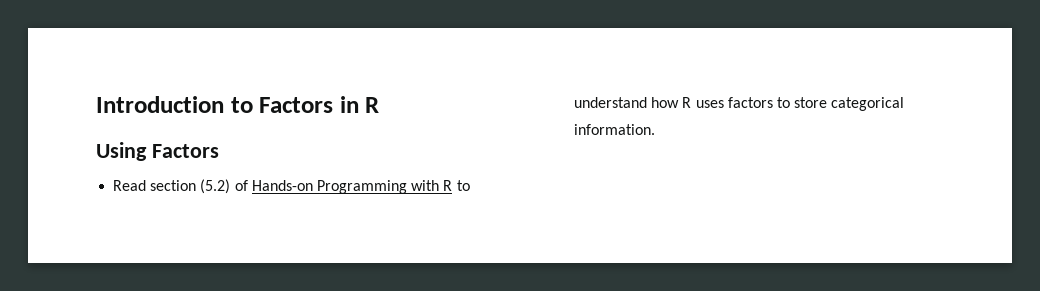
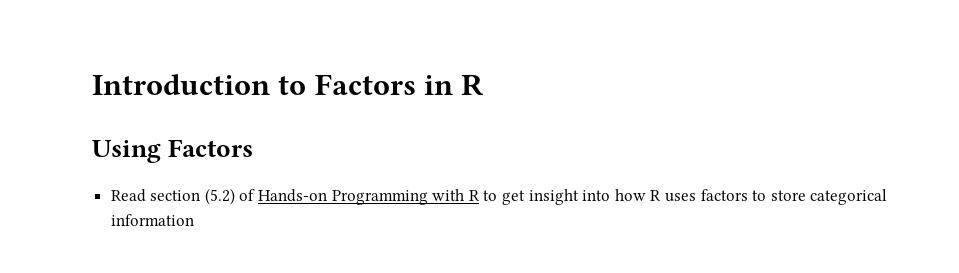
- Read section (5.2) of Hands-on Programming with R to understand how R uses factors to store categorical information.
+ Read section (5.2) of Hands-on Programming with R to get insight into how R uses factors to store categorical information

